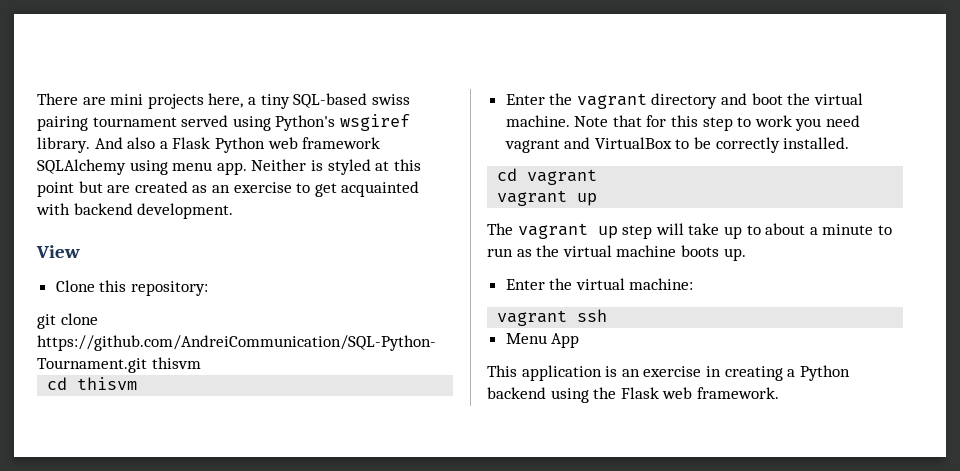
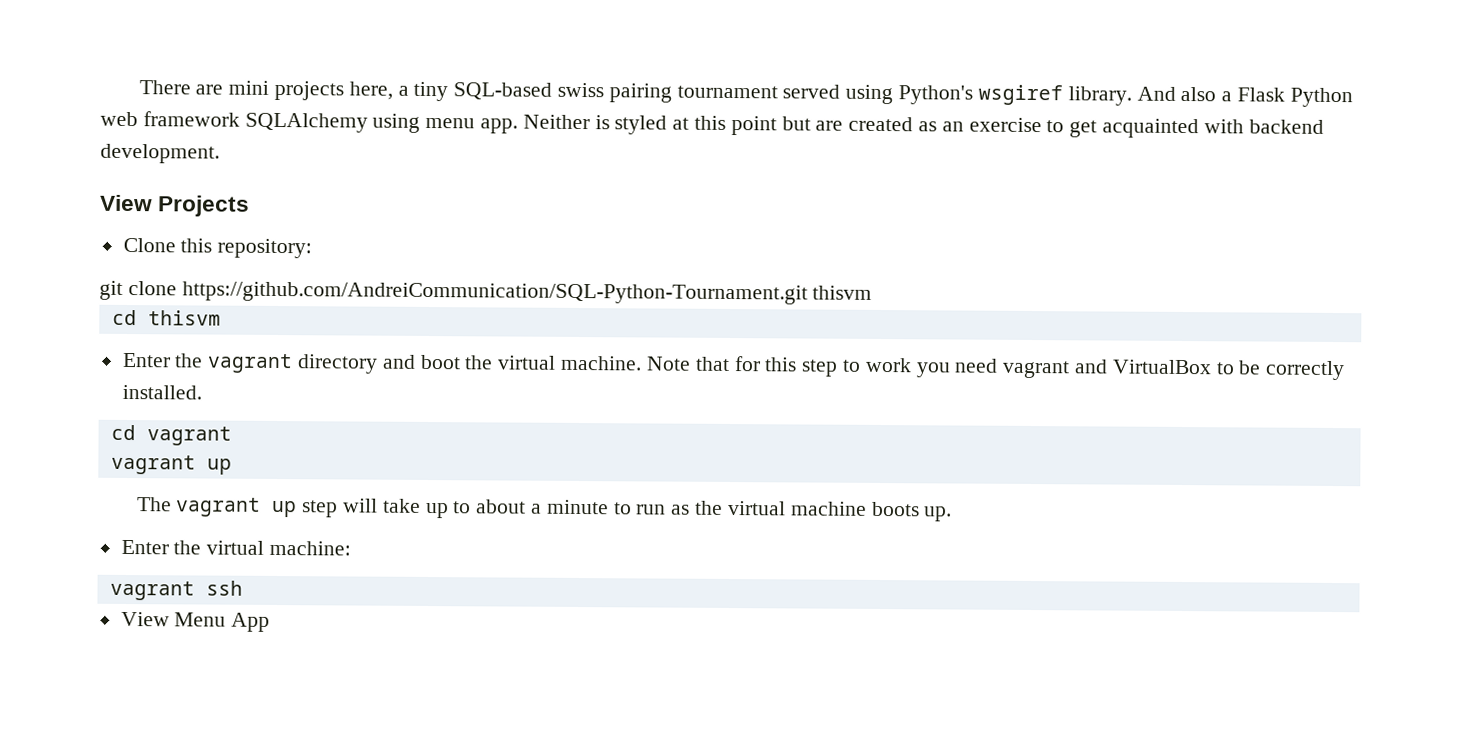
- View
+ View Projects
- Menu App
+ View Menu App
- This application is an exercise in creating a Python backend using the Flask web framework.

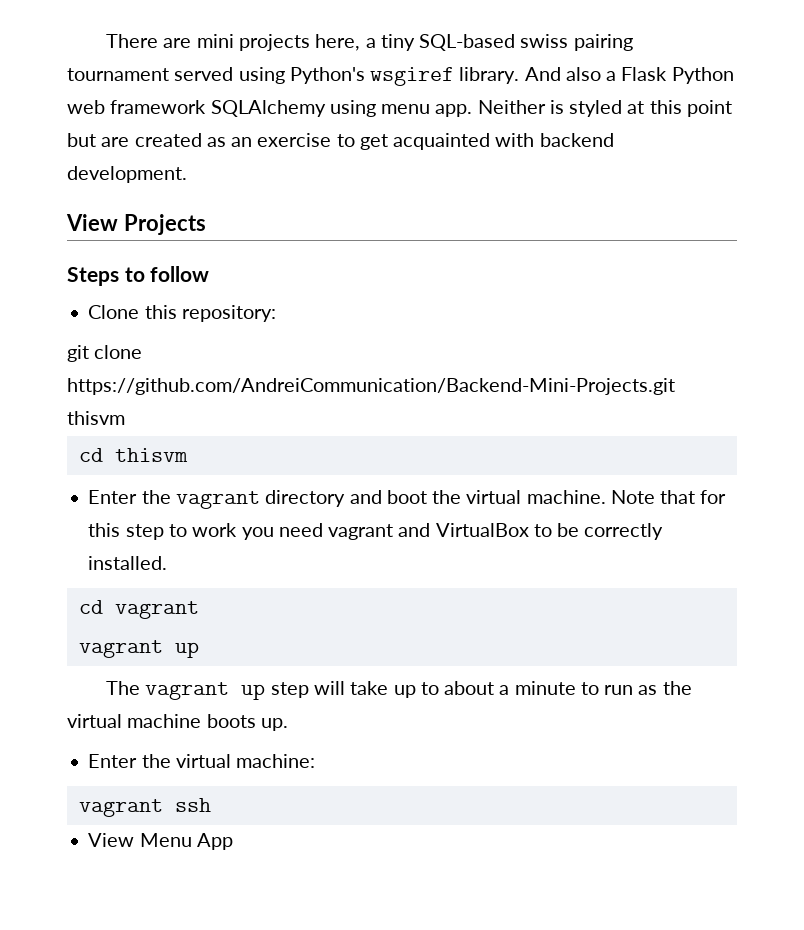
+ Steps to follow
- git clone https://github.com/AndreiCommunication/SQL-Python-Tournament.git thisvm
+ git clone https://github.com/AndreiCommunication/Backend-Mini-Projects.git thisvm

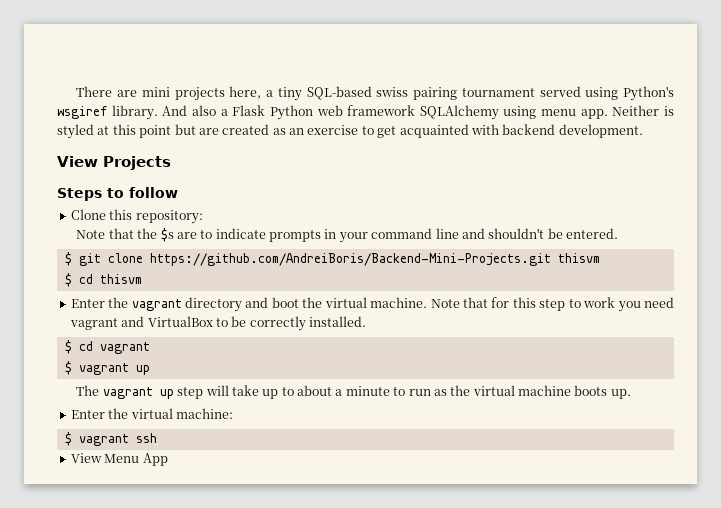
- git clone https://github.com/AndreiCommunication/Backend-Mini-Projects.git thisvm
- cd thisvm
+ Note that the $s are to indicate prompts in your command line and shouldn't be entered.
+ $ git clone https://github.com/AndreiBoris/Backend-Mini-Projects.git thisvm
+ $ cd thisvm
- cd vagrant
- vagrant up
+ $ cd vagrant
+ $ vagrant up
- vagrant ssh
+ $ vagrant ssh

